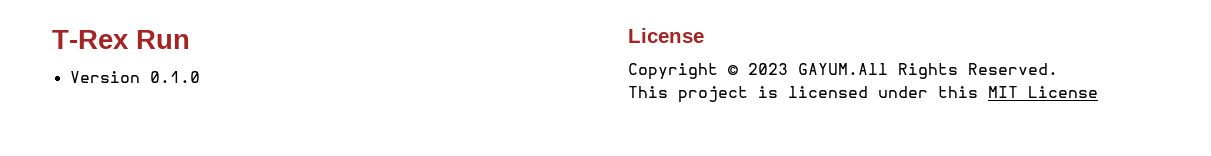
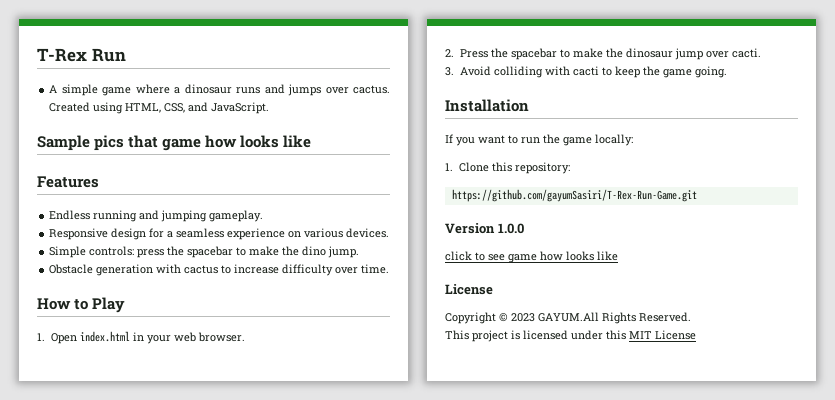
- Version 0.1.0
+ A simple game where a dinosaur runs and jumps over cactus. Created using HTML, CSS, and JavaScript.
+ Sample pics that game how looks like
+ Features
+ Endless running and jumping gameplay.
+ Responsive design for a seamless experience on various devices.
+ Simple controls: press the spacebar to make the dino jump.
+ Obstacle generation with cactus to increase difficulty over time.
+ How to Play
+ 1. Open index.html in your web browser.
+ 2. Press the spacebar to make the dinosaur jump over cacti.
+ 3. Avoid colliding with cacti to keep the game going.
+ Installation
+ If you want to run the game locally:
+ 1. Clone this repository:
+ https://github.com/gayumSasiri/T-Rex-Run-Game.git
+ Version 1.0.0
+ click to see game how looks like

